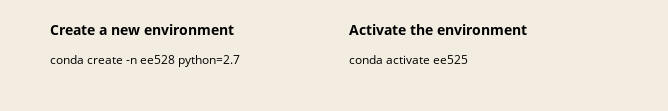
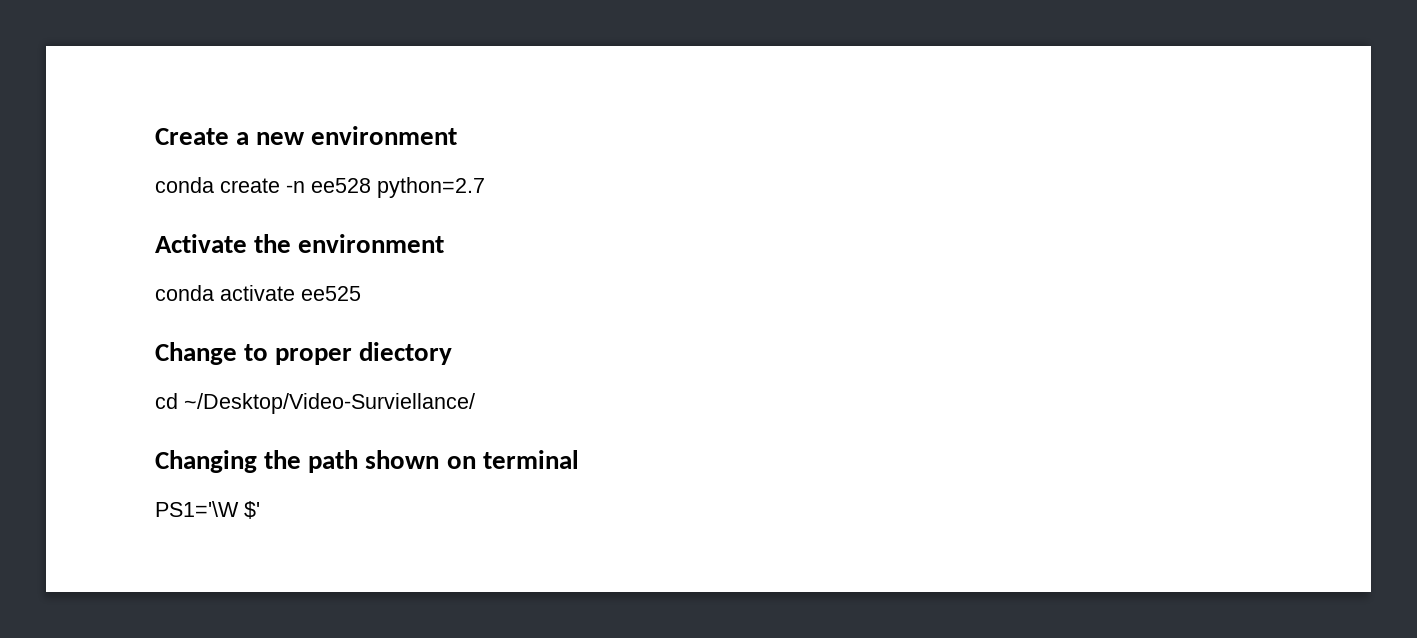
+ Change to proper diectory
+ cd ~/Desktop/Video-Surviellance/
+ Changing the path shown on terminal
+ PS1='\W $'

